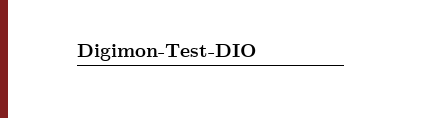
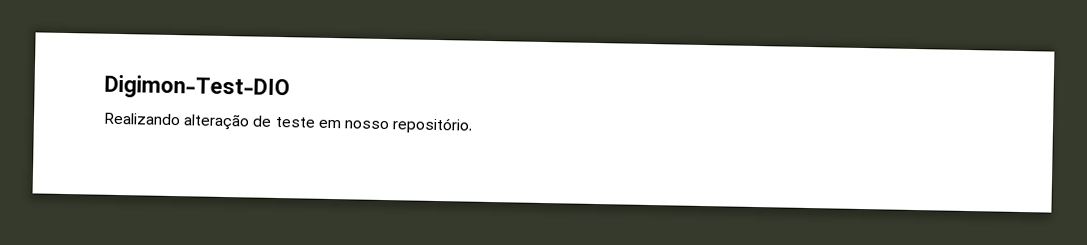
+ Realizando alteração de teste em nosso repositório.

